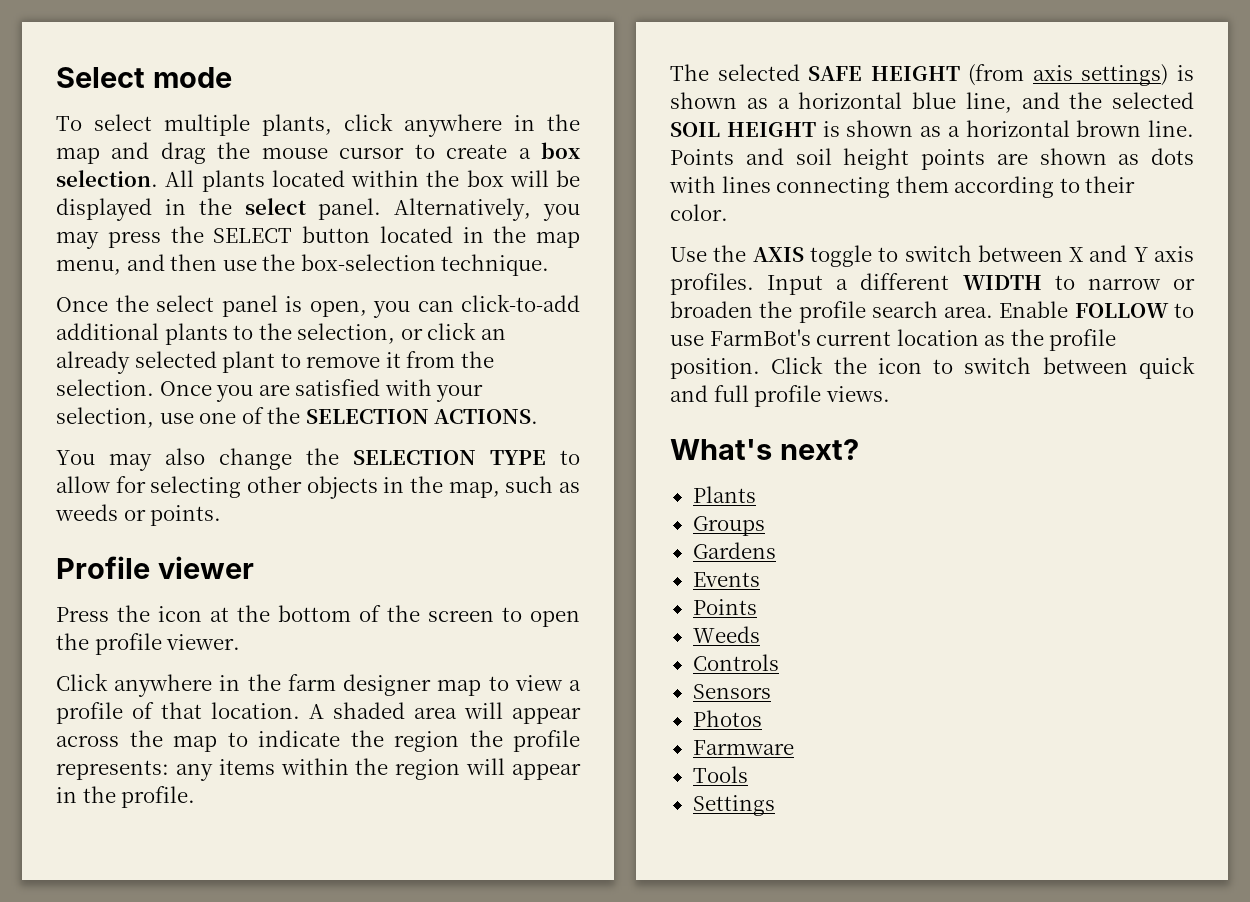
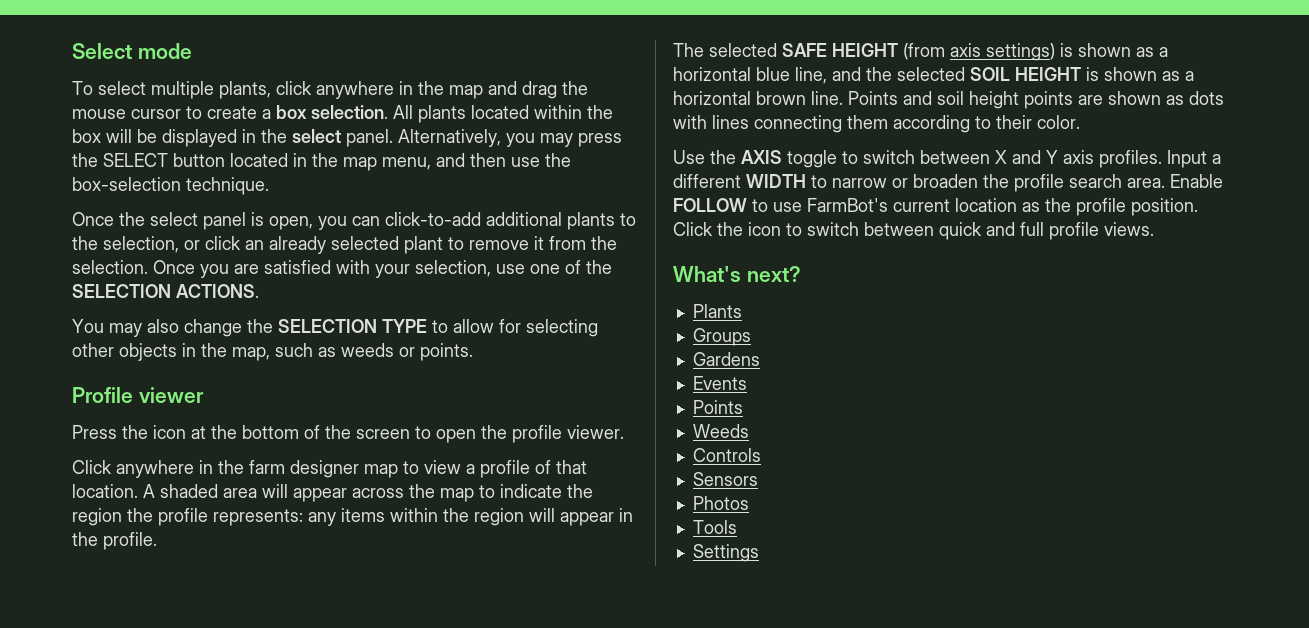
- Farmware

